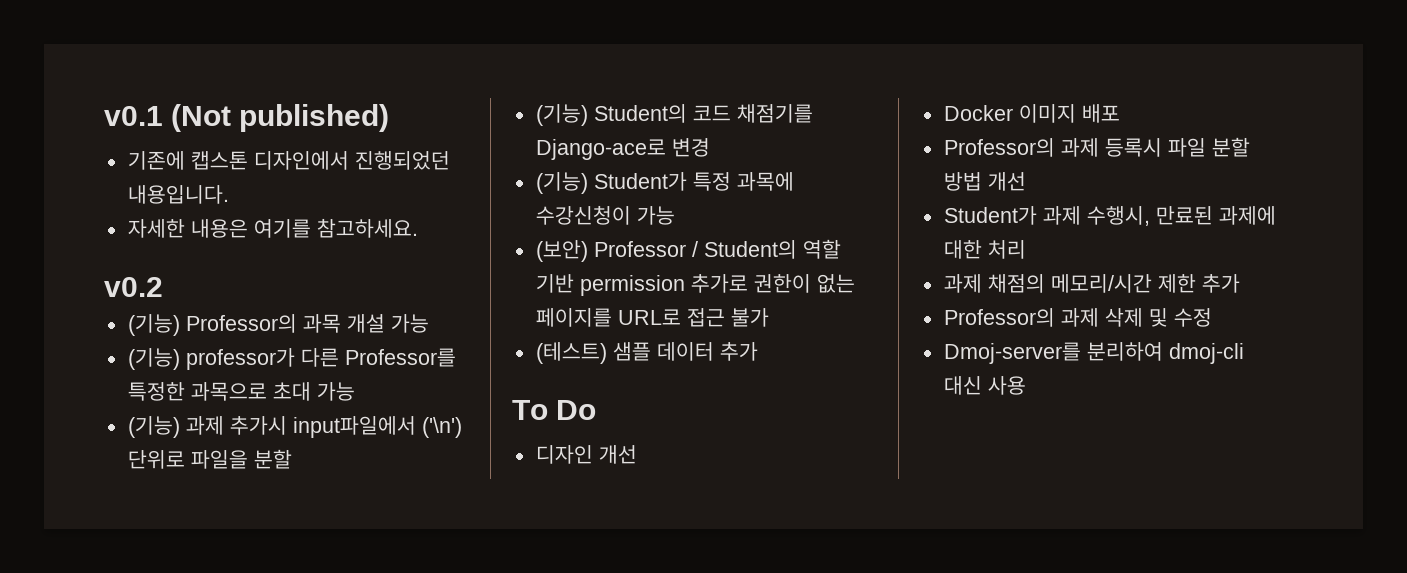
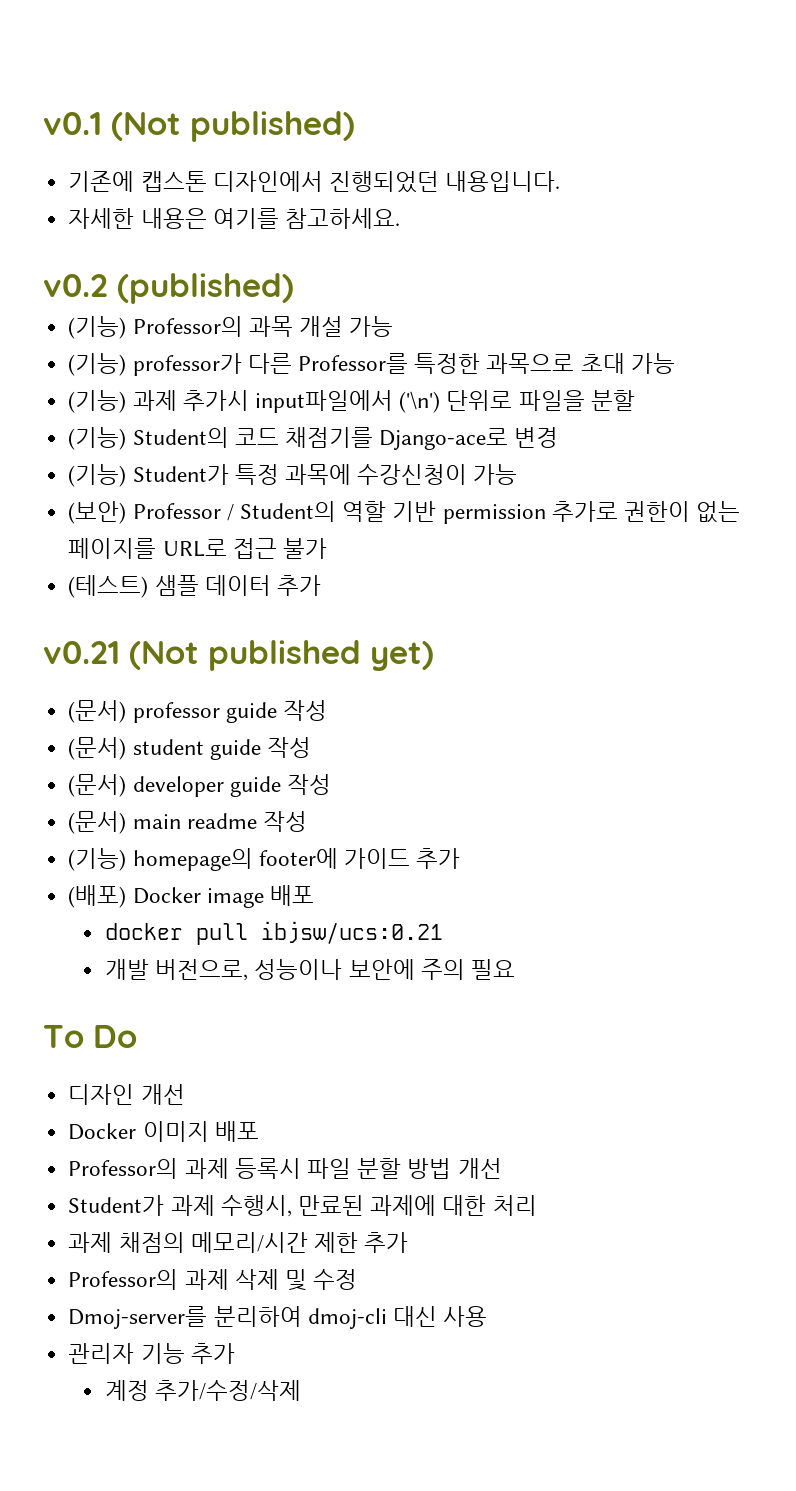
- v0.2
+ v0.2 (published)
+ v0.21 (Not published yet)
+ (문서) professor guide 작성
+ (문서) student guide 작성
+ (문서) developer guide 작성
+ (문서) main readme 작성
+ (기능) homepage의 footer에 가이드 추가
+ (배포) Docker image 배포
+ docker pull ibjsw/ucs:0.21
+ 개발 버전으로, 성능이나 보안에 주의 필요
+ 관리자 기능 추가
+ 계정 추가/수정/삭제

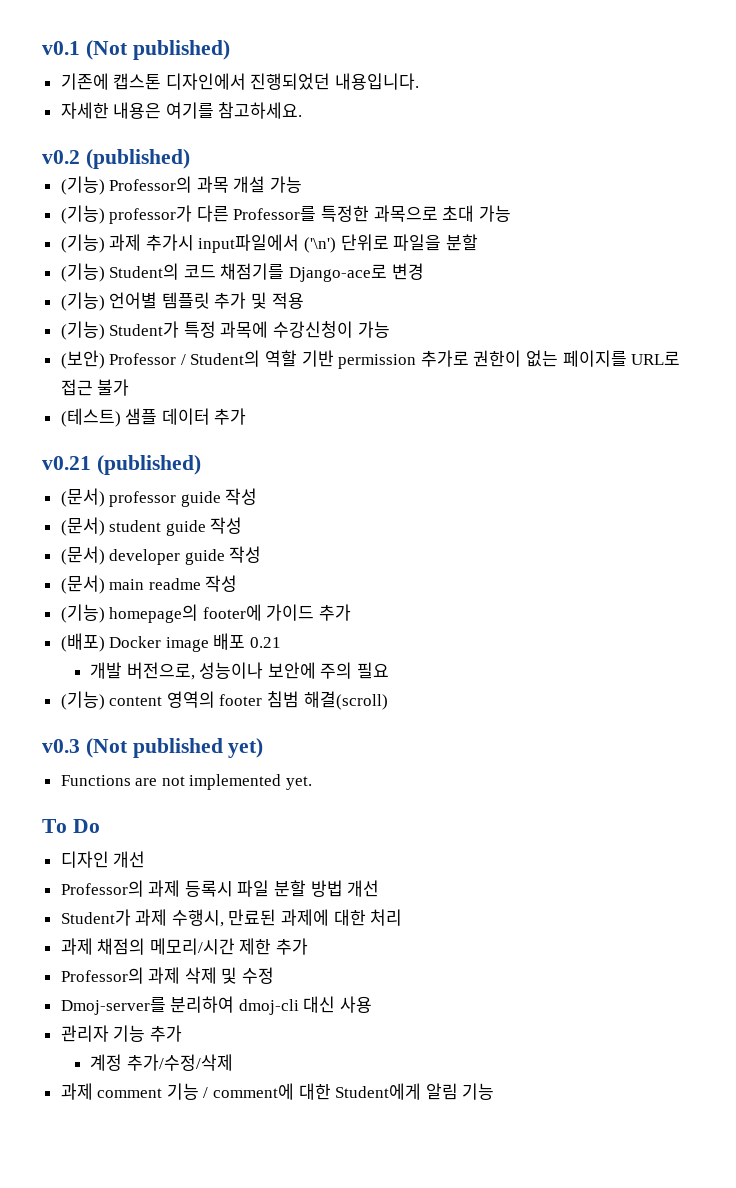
+ (기능) 언어별 템플릿 추가 및 적용
- v0.21 (Not published yet)
+ v0.21 (published)
- (배포) Docker image 배포
- docker pull ibjsw/ucs:0.21
+ (배포) Docker image 배포 0.21
+ (기능) content 영역의 footer 침범 해결(scroll)
+ v0.3 (Not published yet)
+ Functions are not implemented yet.
- Docker 이미지 배포
+ 과제 comment 기능 / comment에 대한 Student에게 알림 기능

